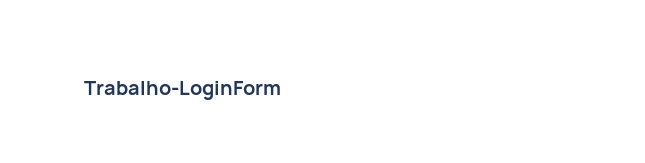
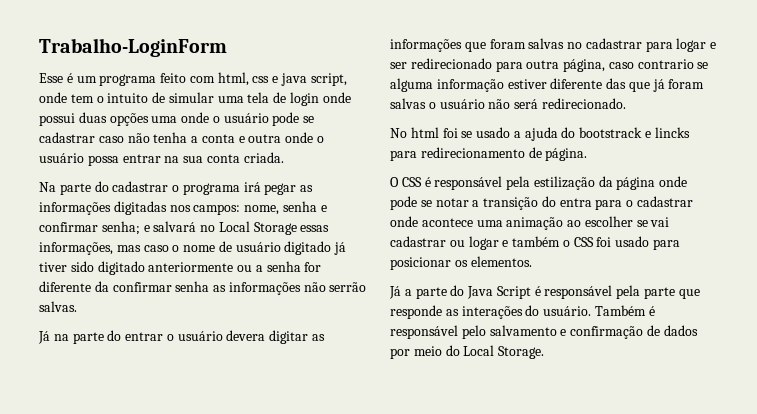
+ Esse é um programa feito com html, css e java script, onde tem o intuito de simular uma tela de login onde possui duas opções uma onde o usuário pode se cadastrar caso não tenha a conta e outra onde o usuário possa entrar na sua conta criada.
+ Na parte do cadastrar o programa irá pegar as informações digitadas nos campos: nome, senha e confirmar senha; e salvará no Local Storage essas informações, mas caso o nome de usuário digitado já tiver sido digitado anteriormente ou a senha for diferente da confirmar senha as informações não serrão salvas.
+ Já na parte do entrar o usuário devera digitar as informações que foram salvas no cadastrar para logar e ser redirecionado para outra página, caso contrario se alguma informação estiver diferente das que já foram salvas o usuário não será redirecionado.
+ No html foi se usado a ajuda do bootstrack e lincks para redirecionamento de página.
+ O CSS é responsável pela estilização da página onde pode se notar a transição do entra para o cadastrar onde acontece uma animação ao escolher se vai cadastrar ou logar e também o CSS foi usado para posicionar os elementos.
+ Já a parte do Java Script é responsável pela parte que responde as interações do usuário. Também é responsável pelo salvamento e confirmação de dados por meio do Local Storage.

